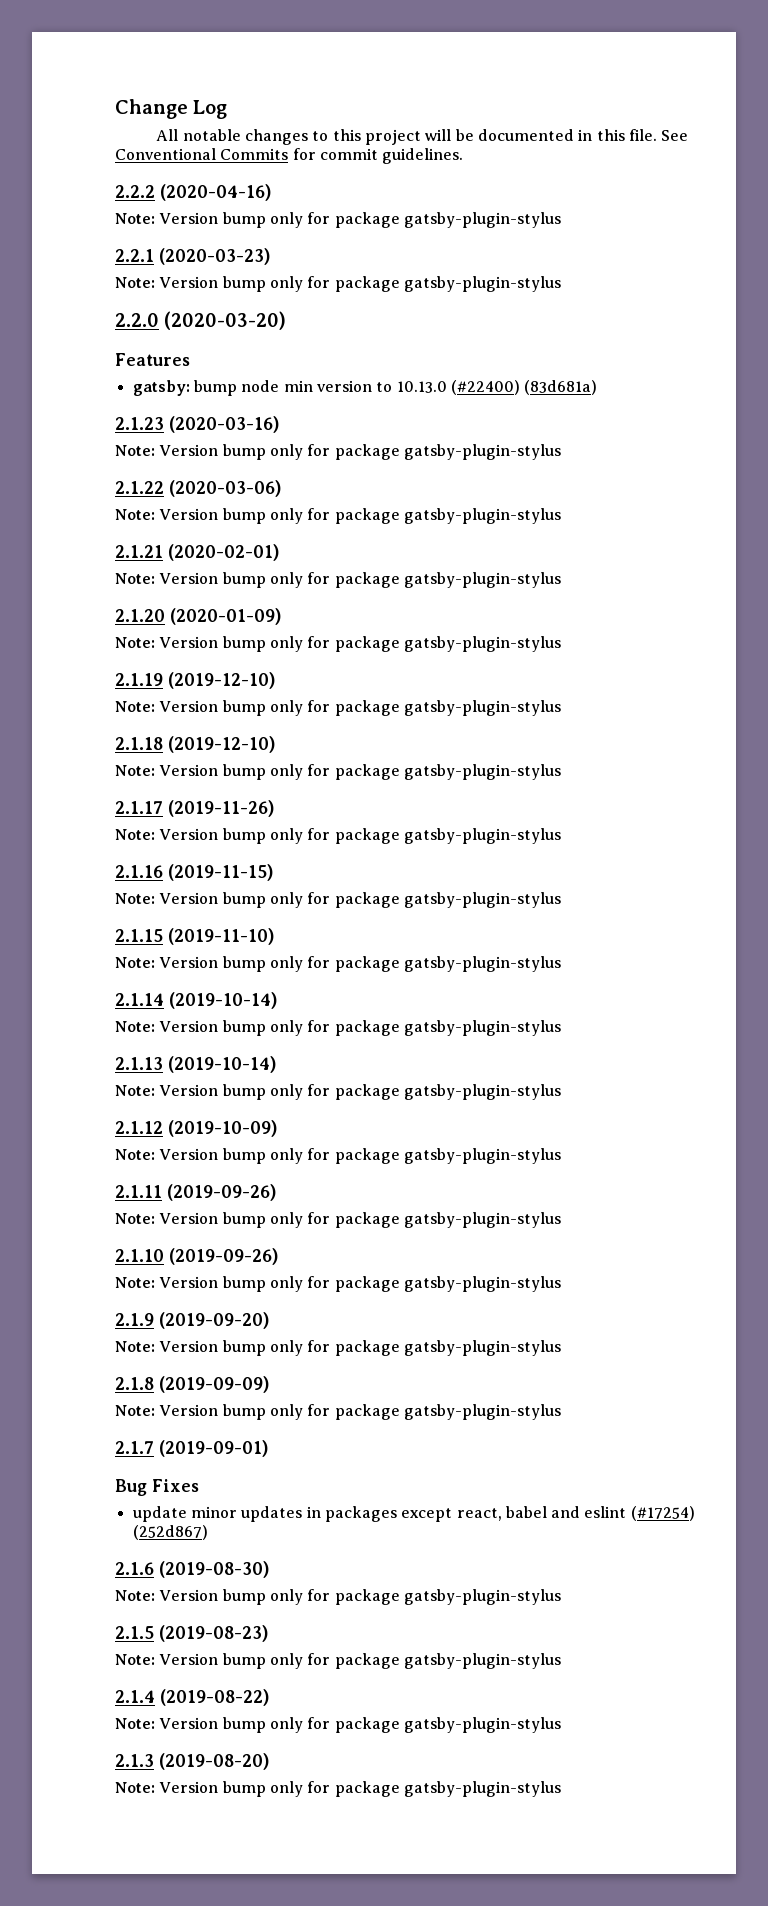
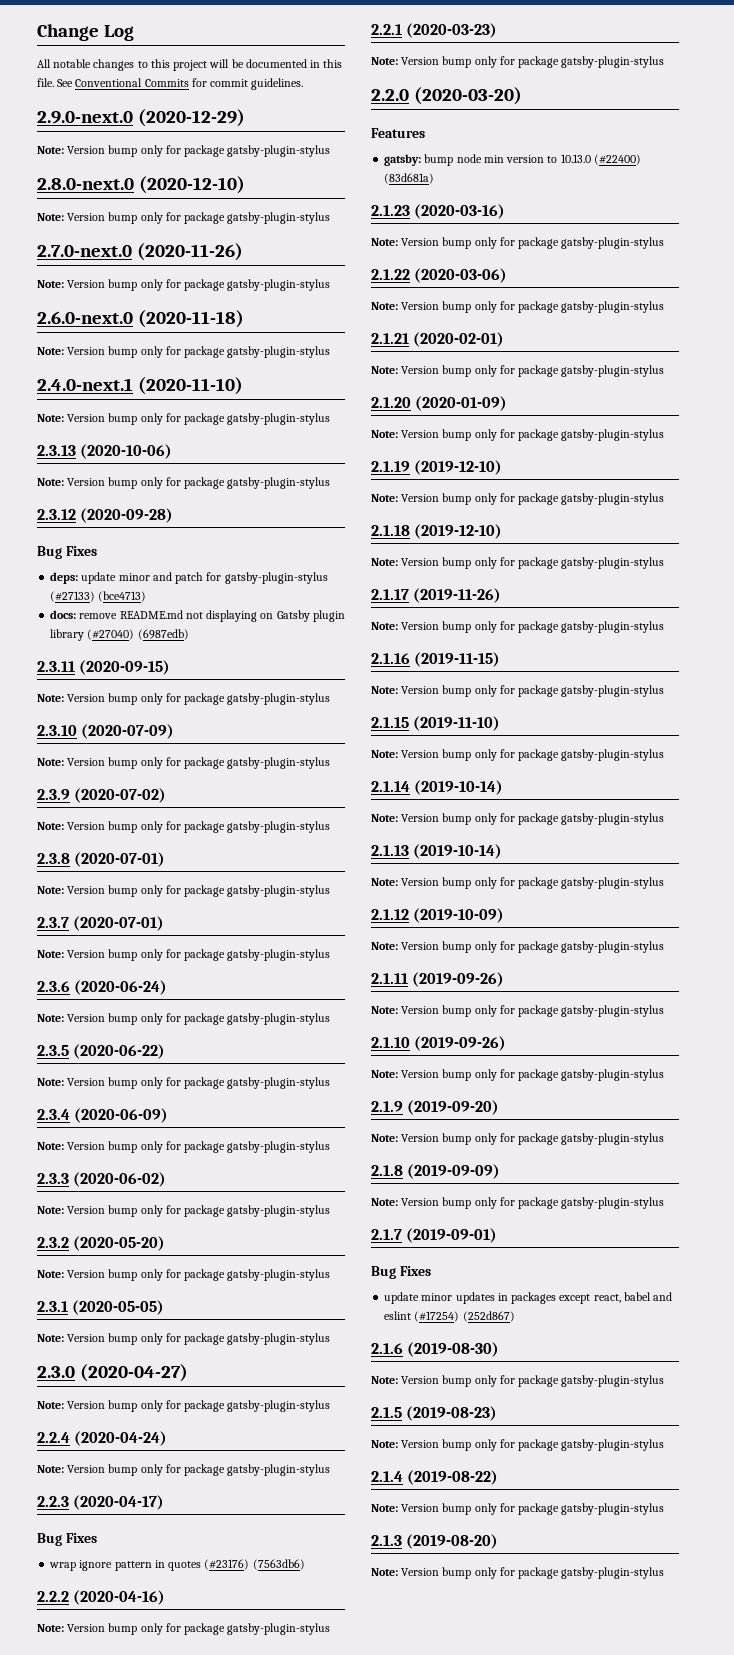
+ 2.9.0-next.0 (2020-12-29)
+ Note: Version bump only for package gatsby-plugin-stylus
+ 2.8.0-next.0 (2020-12-10)
+ Note: Version bump only for package gatsby-plugin-stylus
+ 2.7.0-next.0 (2020-11-26)
+ Note: Version bump only for package gatsby-plugin-stylus
+ 2.6.0-next.0 (2020-11-18)
+ Note: Version bump only for package gatsby-plugin-stylus
+ 2.4.0-next.1 (2020-11-10)
+ Note: Version bump only for package gatsby-plugin-stylus
+ 2.3.13 (2020-10-06)
+ Note: Version bump only for package gatsby-plugin-stylus
+ 2.3.12 (2020-09-28)
+ Bug Fixes
+ deps: update minor and patch for gatsby-plugin-stylus (#27133) (bce4713)
+ docs: remove README.md not displaying on Gatsby plugin library (#27040) (6987edb)
+ 2.3.11 (2020-09-15)
+ Note: Version bump only for package gatsby-plugin-stylus
+ 2.3.10 (2020-07-09)
+ Note: Version bump only for package gatsby-plugin-stylus
+ 2.3.9 (2020-07-02)
+ Note: Version bump only for package gatsby-plugin-stylus
+ 2.3.8 (2020-07-01)
+ Note: Version bump only for package gatsby-plugin-stylus
+ 2.3.7 (2020-07-01)
+ Note: Version bump only for package gatsby-plugin-stylus
+ 2.3.6 (2020-06-24)
+ Note: Version bump only for package gatsby-plugin-stylus
+ 2.3.5 (2020-06-22)
+ Note: Version bump only for package gatsby-plugin-stylus
+ 2.3.4 (2020-06-09)
+ Note: Version bump only for package gatsby-plugin-stylus
+ 2.3.3 (2020-06-02)
+ Note: Version bump only for package gatsby-plugin-stylus
+ 2.3.2 (2020-05-20)
+ Note: Version bump only for package gatsby-plugin-stylus
+ 2.3.1 (2020-05-05)
+ Note: Version bump only for package gatsby-plugin-stylus
+ 2.3.0 (2020-04-27)
+ Note: Version bump only for package gatsby-plugin-stylus
+ 2.2.4 (2020-04-24)
+ Note: Version bump only for package gatsby-plugin-stylus
+ 2.2.3 (2020-04-17)
+ Bug Fixes
+ wrap ignore pattern in quotes (#23176) (7563db6)

